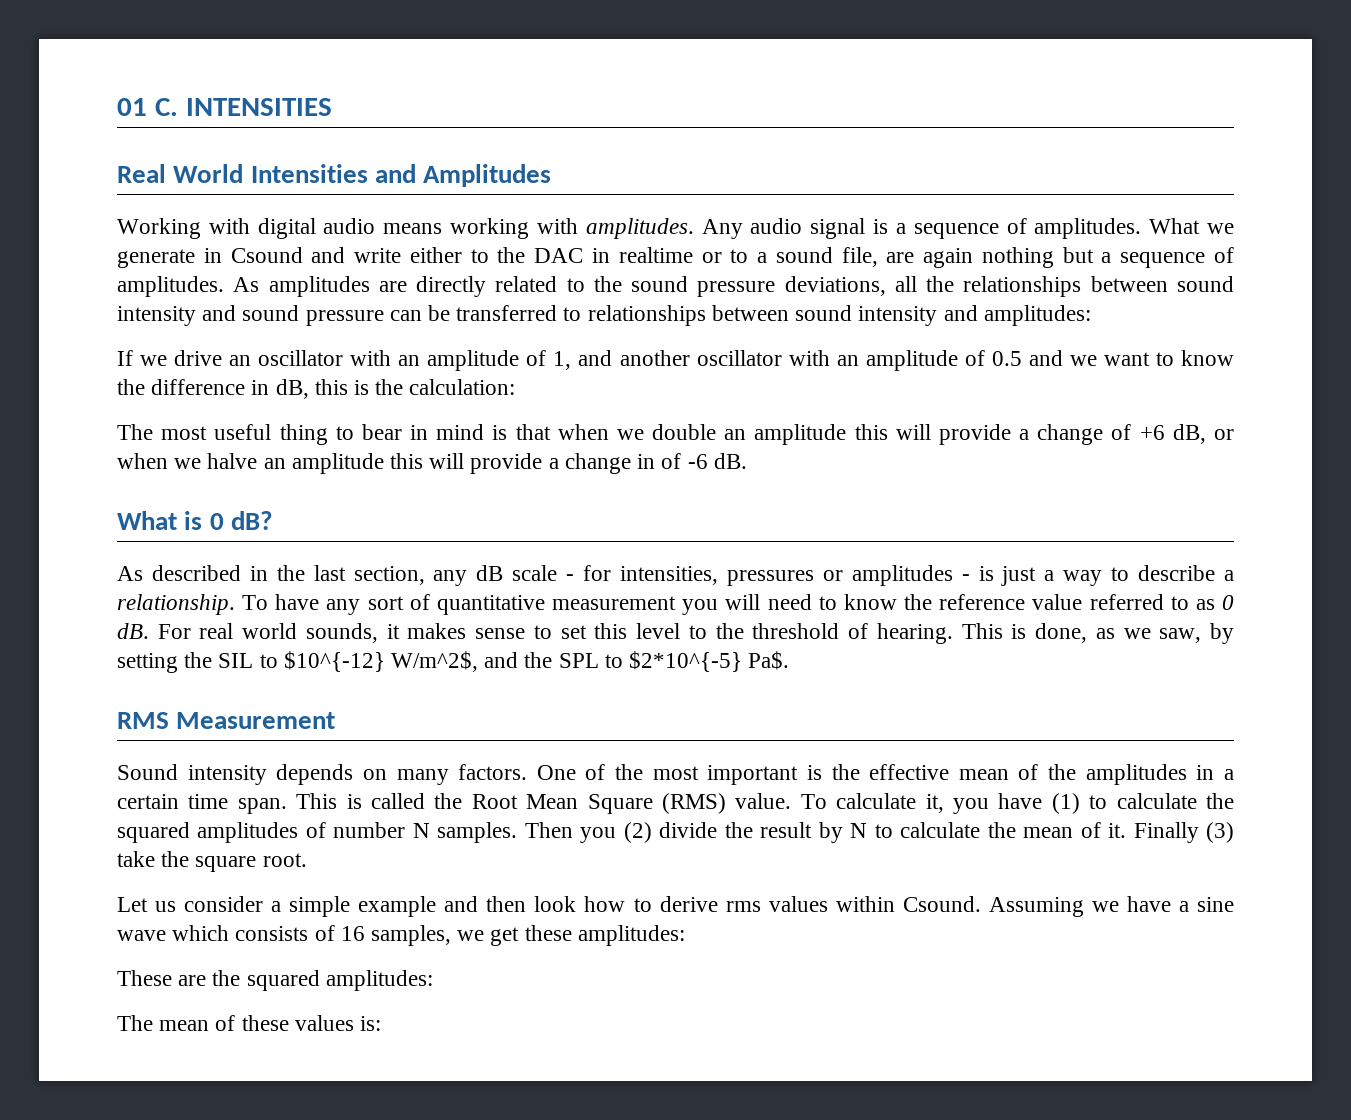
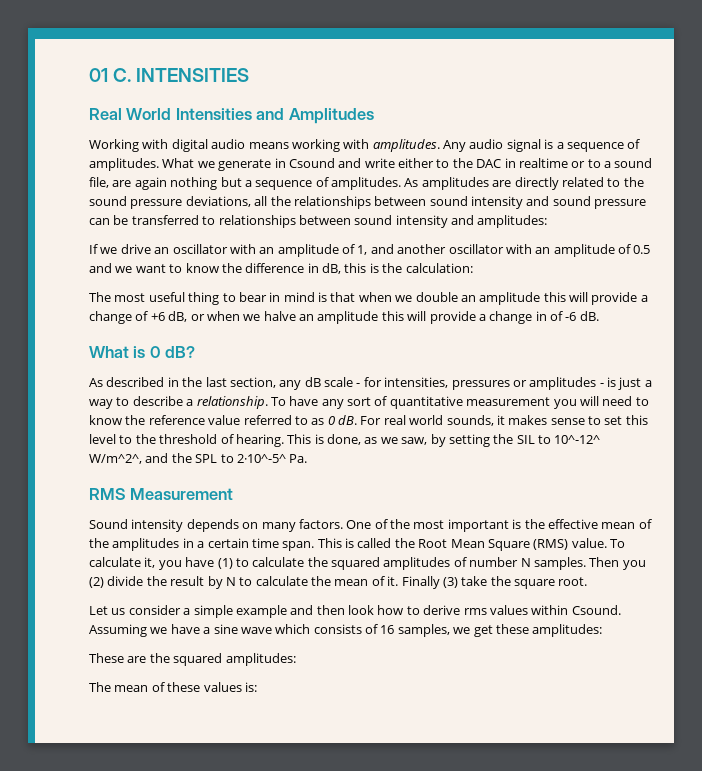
- This is done, as we saw, by setting the SIL to $10^{-12} W/m^2$, and the SPL to $2*10^{-5} Pa$.
+ This is done, as we saw, by setting the SIL to 10^-12^ W/m^2^, and the SPL to 2·10^-5^ Pa.

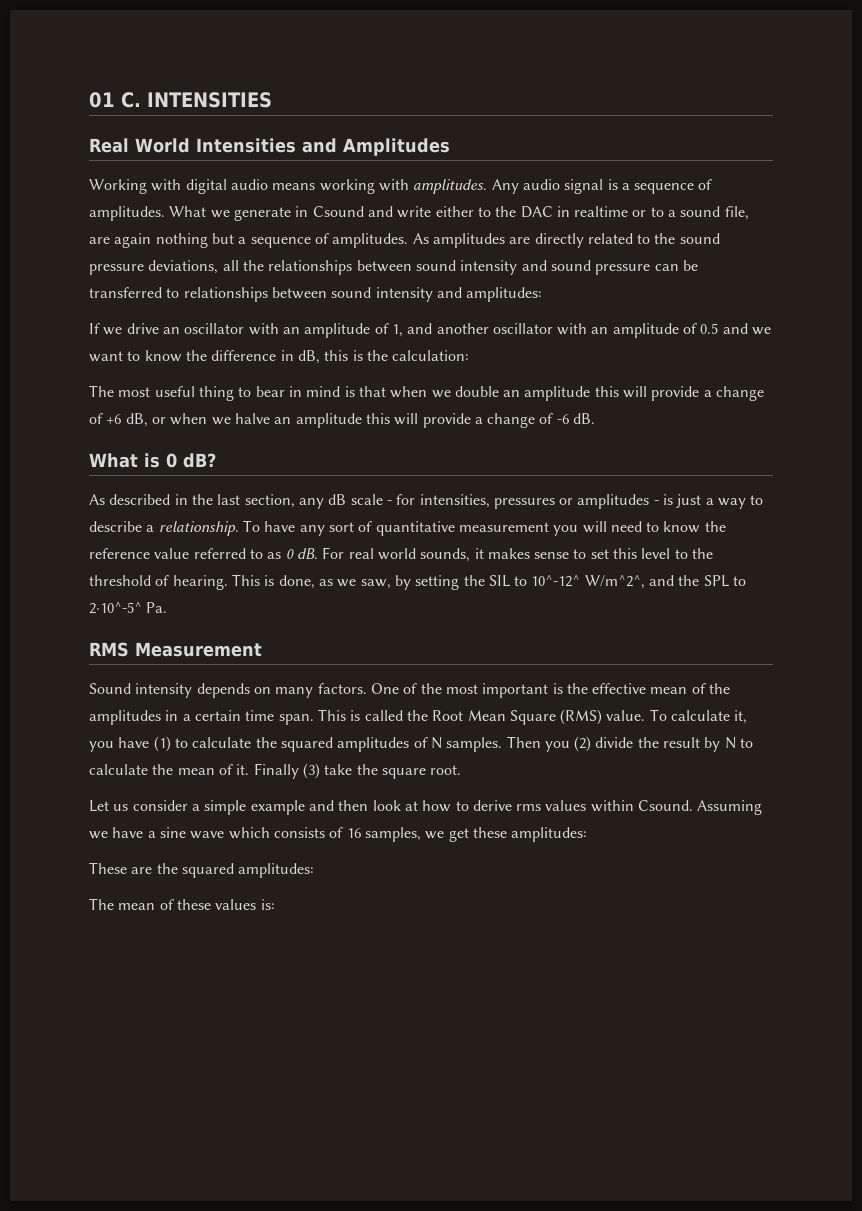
- The most useful thing to bear in mind is that when we double an amplitude this will provide a change of +6 dB, or when we halve an amplitude this will provide a change in of -6 dB.
+ The most useful thing to bear in mind is that when we double an amplitude this will provide a change of +6 dB, or when we halve an amplitude this will provide a change of -6 dB.
- To calculate it, you have (1) to calculate the squared amplitudes of number N samples.
+ To calculate it, you have (1) to calculate the squared amplitudes of N samples.
- Let us consider a simple example and then look how to derive rms values within Csound.
+ Let us consider a simple example and then look at how to derive rms values within Csound.

